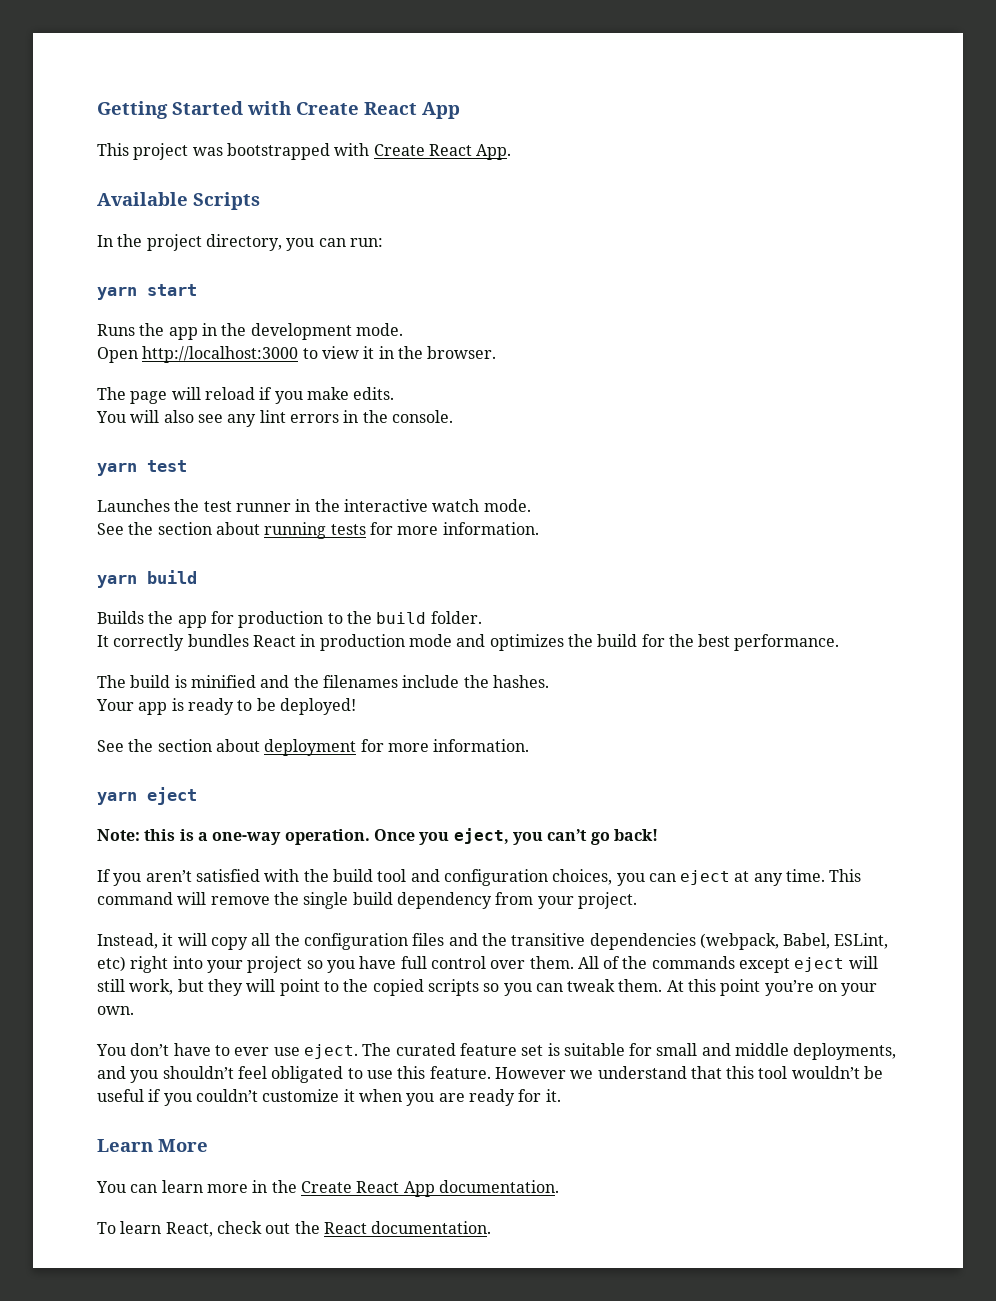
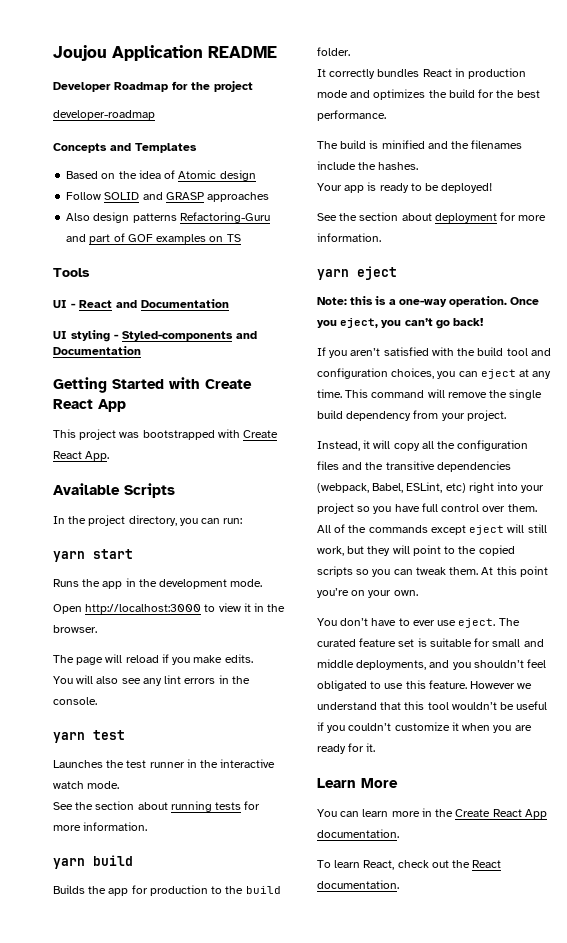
+ Joujou Application README
+ Developer Roadmap for the project
+ developer-roadmap
+ Concepts and Templates
+ Based on the idea of Atomic design
+ Follow SOLID and GRASP approaches
+ Also design patterns Refactoring-Guru and part of GOF examples on TS
+ Tools
+ UI - React and Documentation
+ UI styling - Styled-components and Documentation

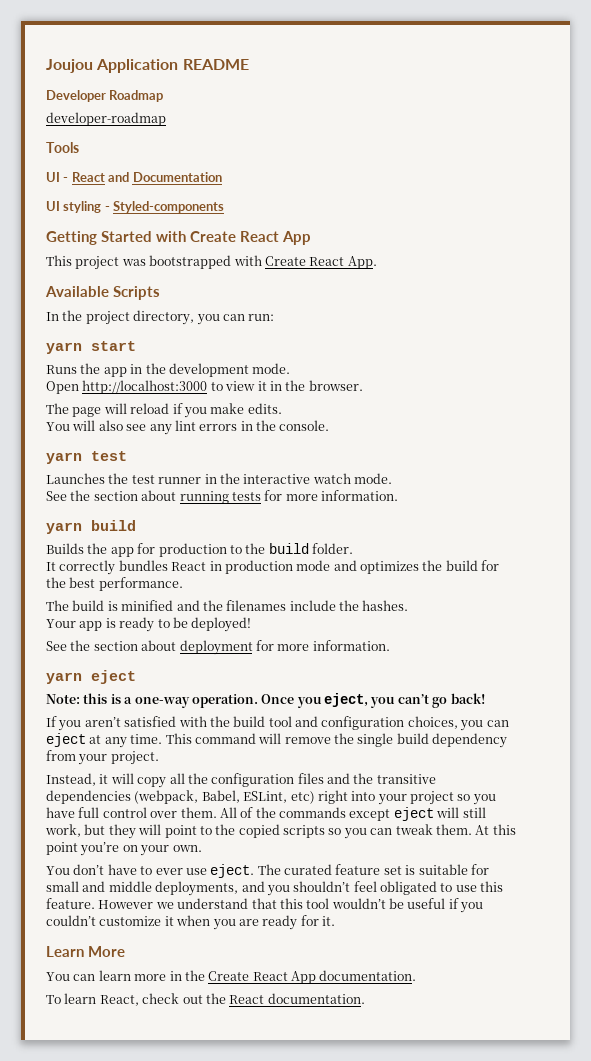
- Developer Roadmap for the project
+ Developer Roadmap
  developer-roadmap
- Concepts and Templates
- Based on the idea of Atomic design
- Follow SOLID and GRASP approaches
- Also design patterns Refactoring-Guru and part of GOF examples on TS
- UI styling - Styled-components and Documentation
+ UI styling - Styled-components

